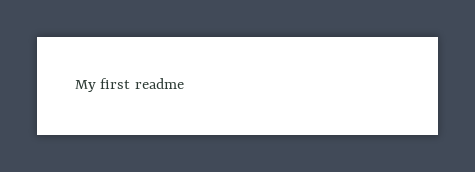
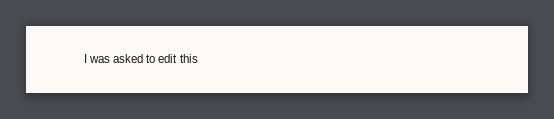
- My first readme
+ I was asked to edit this

